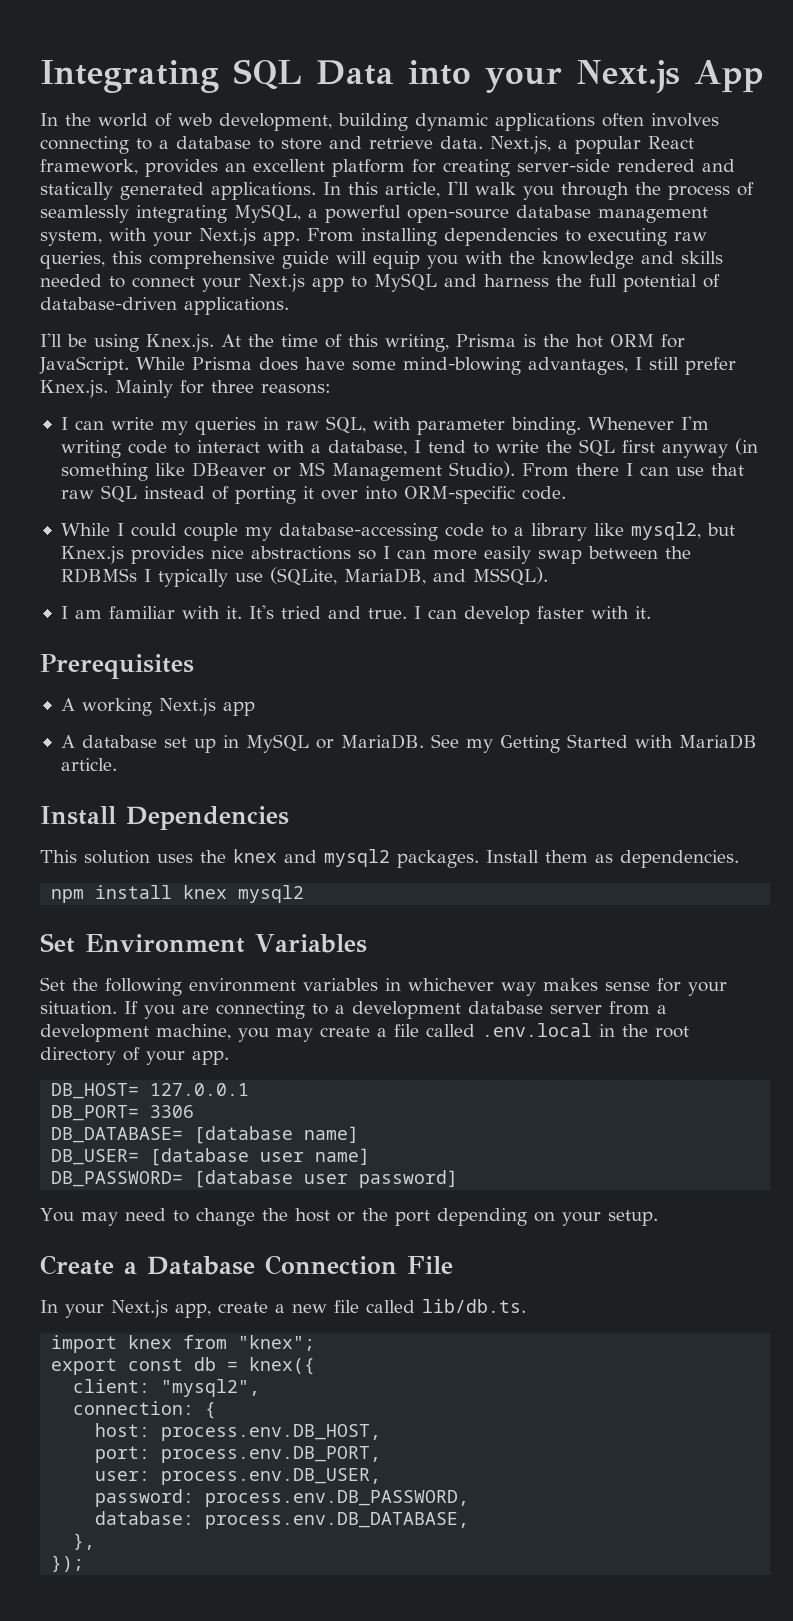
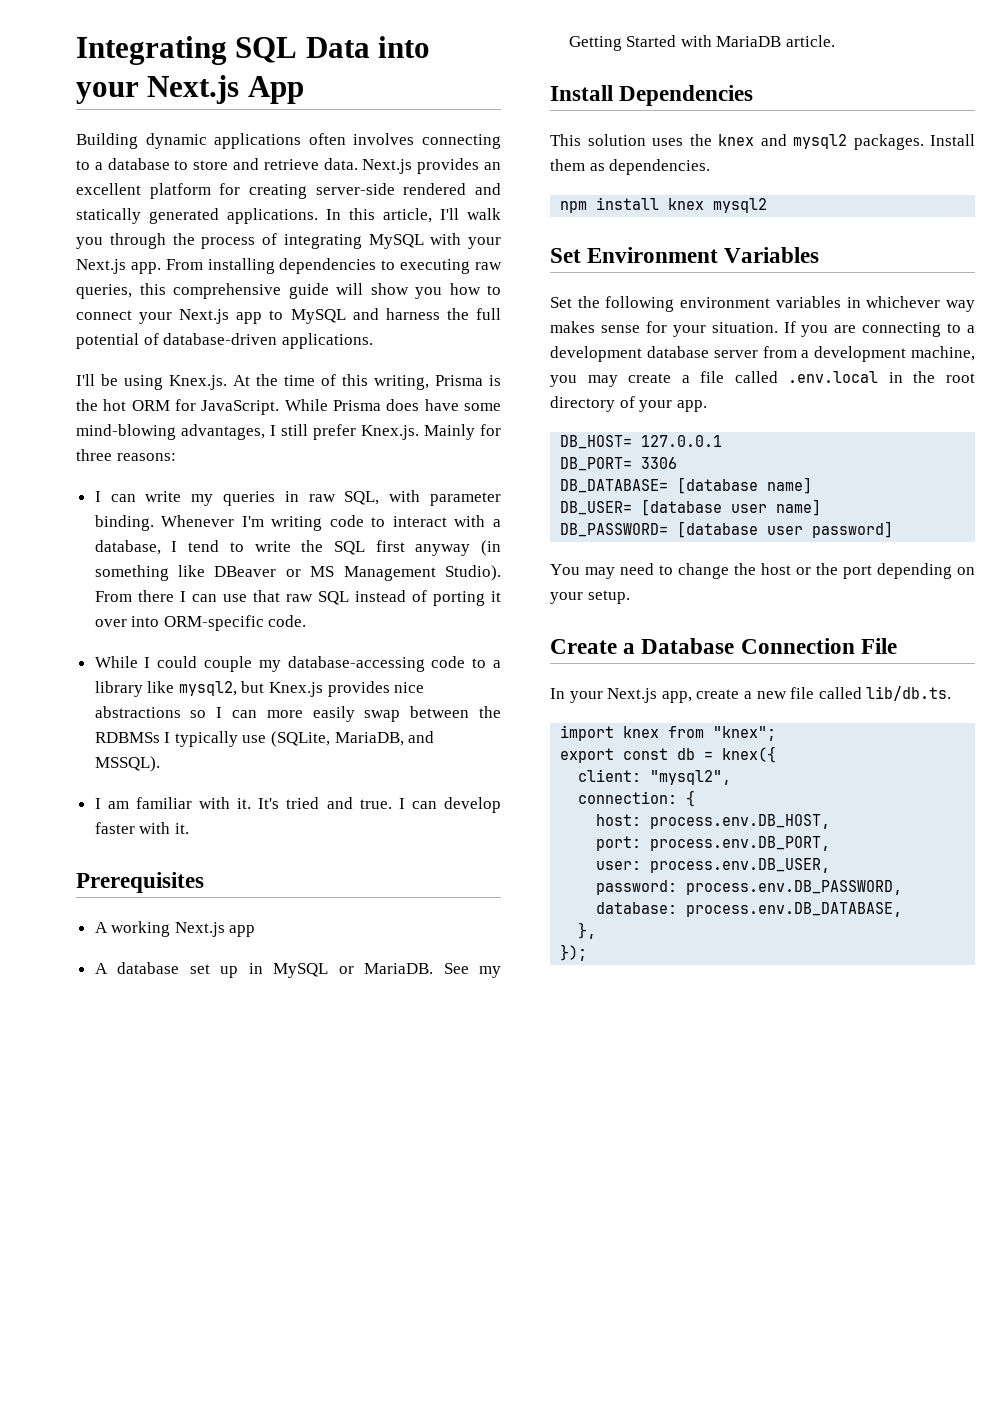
- In the world of web development, building dynamic applications often involves connecting to a database to store and retrieve data.
+ Building dynamic applications often involves connecting to a database to store and retrieve data.
- Next.js, a popular React framework, provides an excellent platform for creating server-side rendered and statically generated applications.
+ Next.js provides an excellent platform for creating server-side rendered and statically generated applications.
- In this article, I'll walk you through the process of seamlessly integrating MySQL, a powerful open-source database management system, with your Next.js app.
+ In this article, I'll walk you through the process of integrating MySQL with your Next.js app.
- From installing dependencies to executing raw queries, this comprehensive guide will equip you with the knowledge and skills needed to connect your Next.js app to MySQL and harness the full potential of database-driven applications.
+ From installing dependencies to executing raw queries, this comprehensive guide will show you how to connect your Next.js app to MySQL and harness the full potential of database-driven applications.

